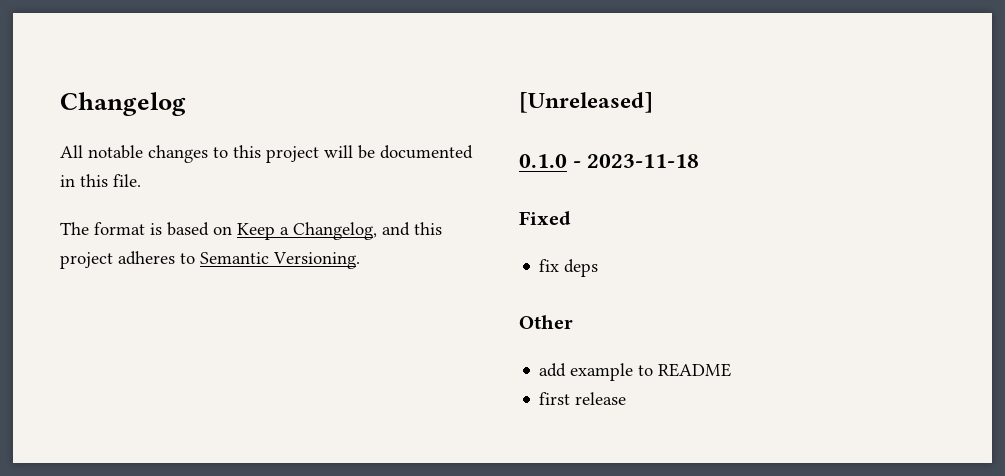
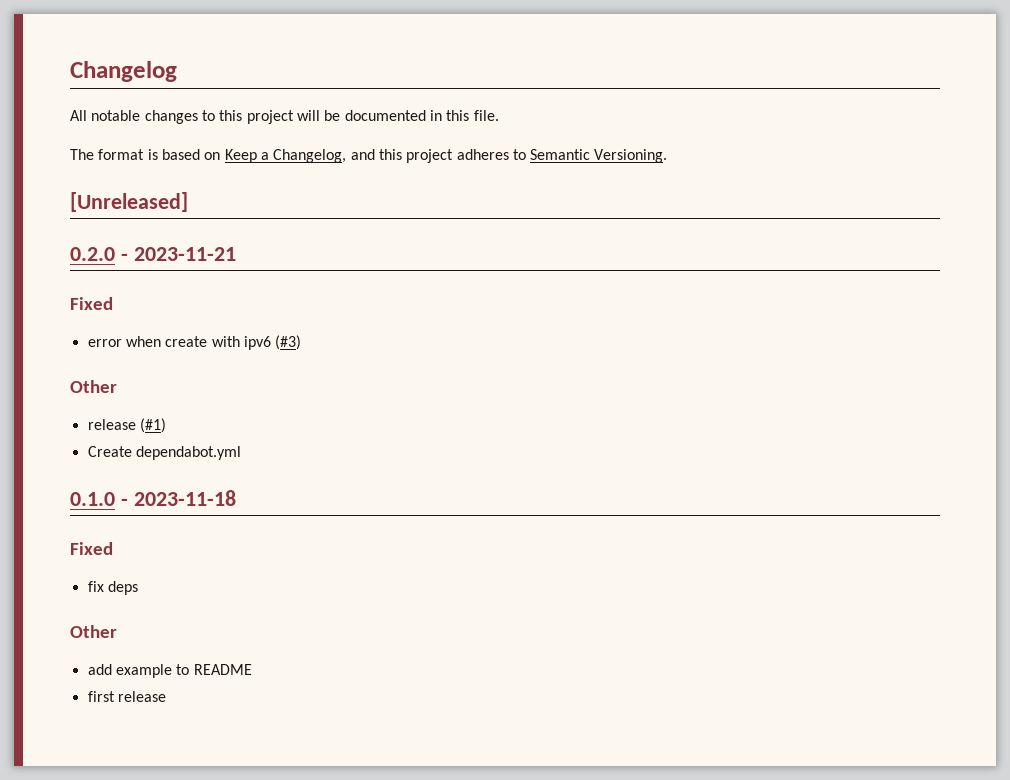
+ 0.2.0 - 2023-11-21
+ Fixed
+ error when create with ipv6 (#3)
+ Other
+ release (#1)
+ Create dependabot.yml

